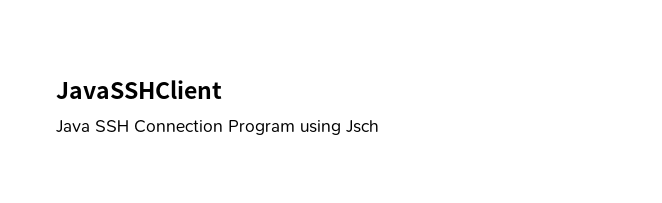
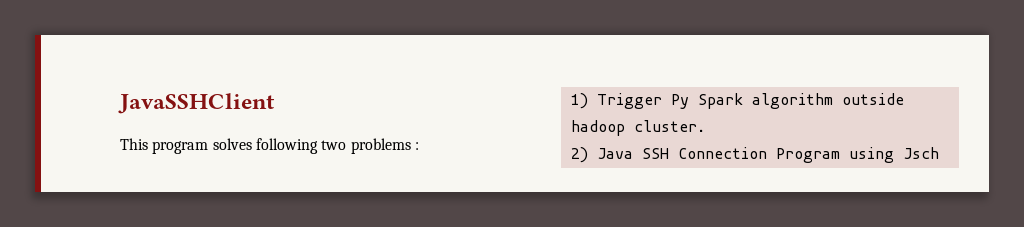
- Java SSH Connection Program using Jsch
+ This program solves following two problems :
+ 1) Trigger Py Spark algorithm outside hadoop cluster.
+ 2) Java SSH Connection Program using Jsch

